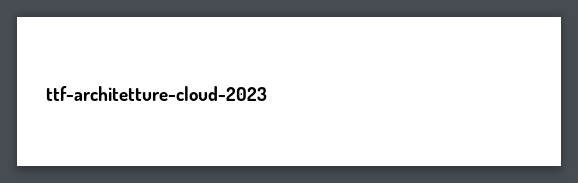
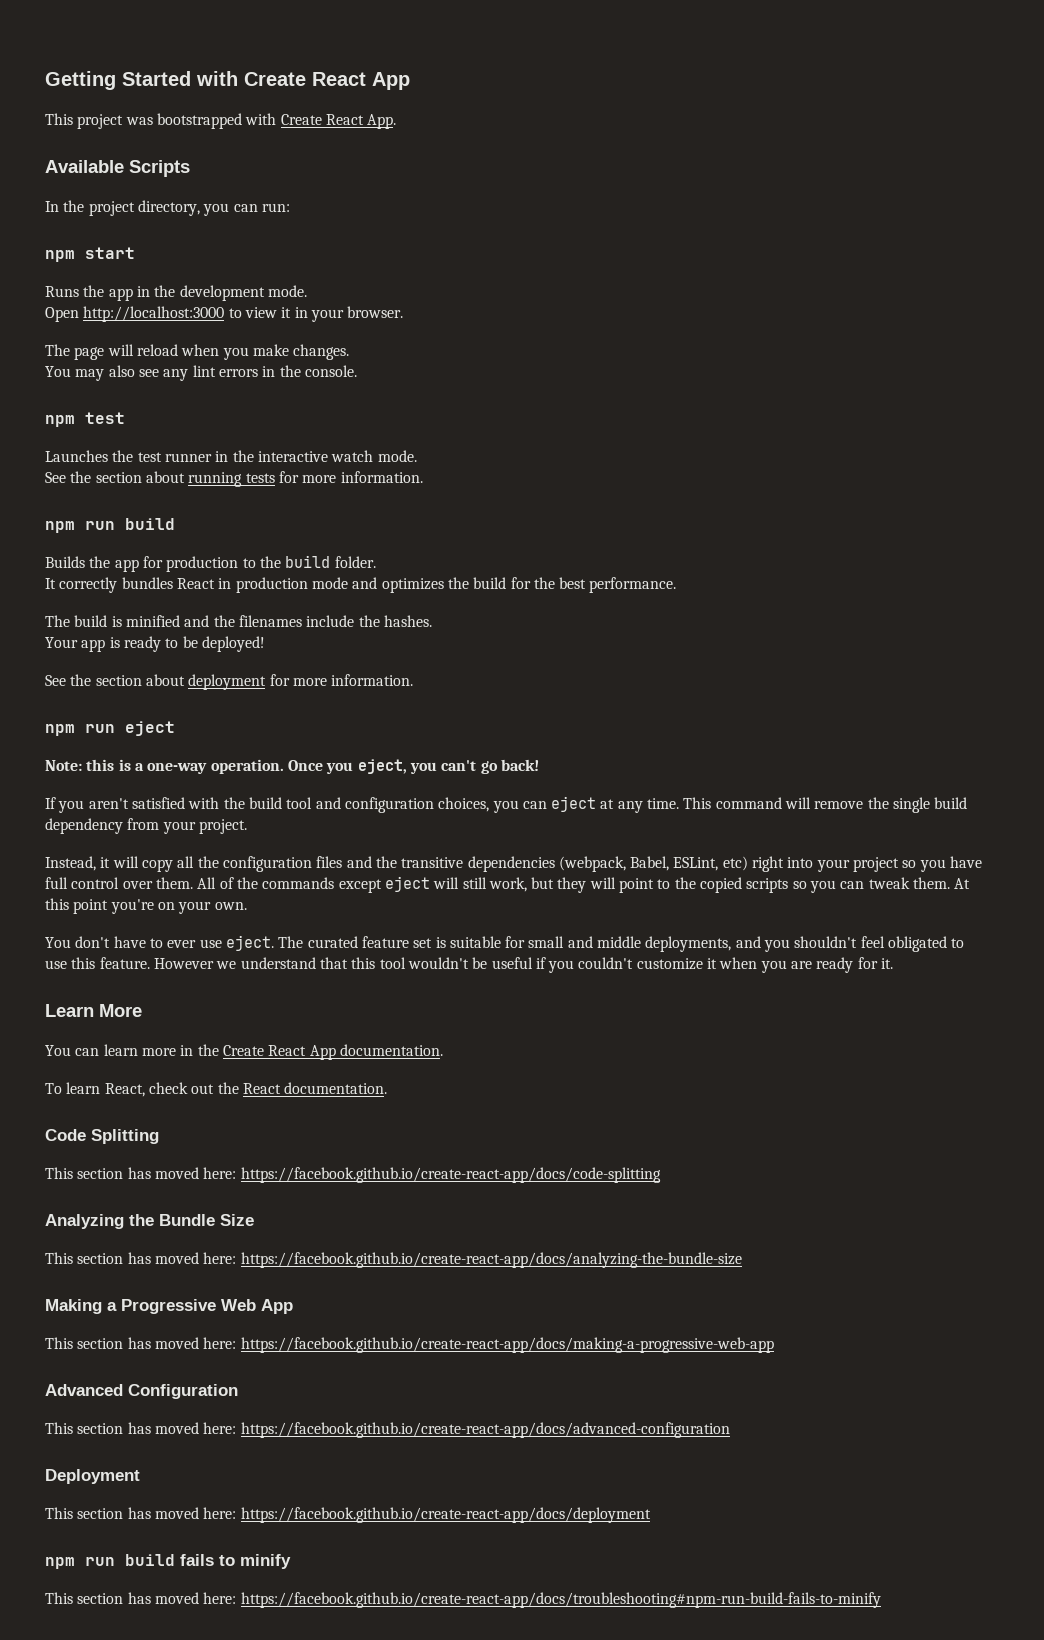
- ttf-architetture-cloud-2023
+ Getting Started with Create React App
+ This project was bootstrapped with Create React App.
+ Available Scripts
+ In the project directory, you can run:
+ npm start
+ Runs the app in the development mode.
+ Open http://localhost:3000 to view it in your browser.
+ The page will reload when you make changes.
+ You may also see any lint errors in the console.
+ npm test
+ Launches the test runner in the interactive watch mode.
+ See the section about running tests for more information.
+ npm run build
+ Builds the app for production to the build folder.
+ It correctly bundles React in production mode and optimizes the build for the best performance.
+ The build is minified and the filenames include the hashes.
+ Your app is ready to be deployed!
+ See the section about deployment for more information.
+ npm run eject
+ Note: this is a one-way operation. Once you eject, you can't go back!
+ If you aren't satisfied with the build tool and configuration choices, you can eject at any time. This command will remove the single build dependency from your project.
+ Instead, it will copy all the configuration files and the transitive dependencies (webpack, Babel, ESLint, etc) right into your project so you have full control over them. All of the commands except eject will still work, but they will point to the copied scripts so you can tweak them. At this point you're on your own.
+ You don't have to ever use eject. The curated feature set is suitable for small and middle deployments, and you shouldn't feel obligated to use this feature. However we understand that this tool wouldn't be useful if you couldn't customize it when you are ready for it.
+ Learn More
+ You can learn more in the Create React App documentation.
+ To learn React, check out the React documentation.
+ Code Splitting
+ This section has moved here: https://facebook.github.io/create-react-app/docs/code-splitting
+ Analyzing the Bundle Size
+ This section has moved here: https://facebook.github.io/create-react-app/docs/analyzing-the-bundle-size
+ Making a Progressive Web App
+ This section has moved here: https://facebook.github.io/create-react-app/docs/making-a-progressive-web-app
+ Advanced Configuration
+ This section has moved here: https://facebook.github.io/create-react-app/docs/advanced-configuration
+ Deployment
+ This section has moved here: https://facebook.github.io/create-react-app/docs/deployment
+ npm run build fails to minify
+ This section has moved here: https://facebook.github.io/create-react-app/docs/troubleshooting#npm-run-build-fails-to-minify

